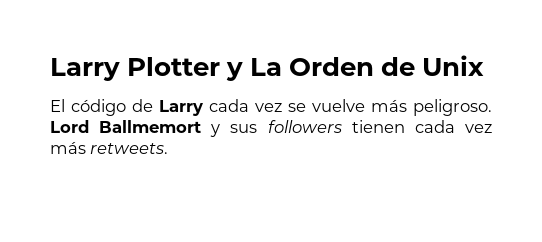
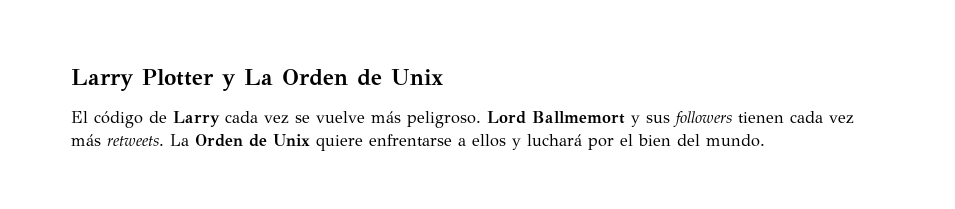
+ La Orden de Unix quiere enfrentarse a ellos y luchará por el bien del mundo.

